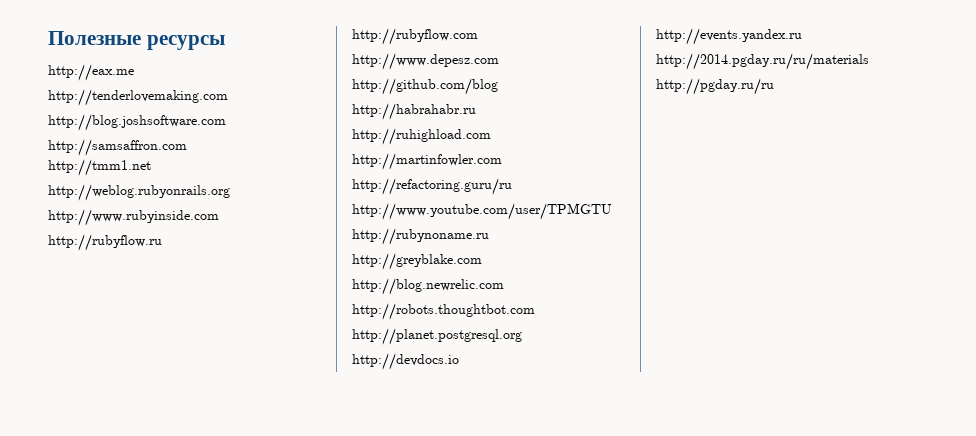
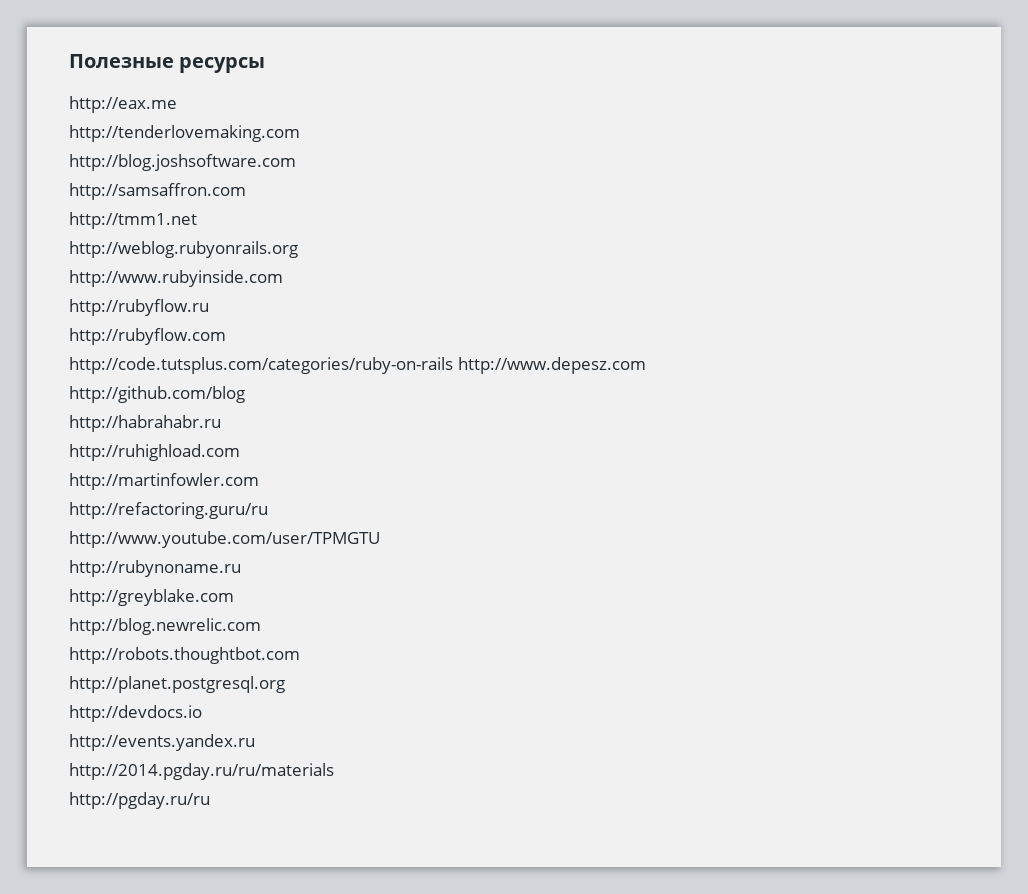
- http://www.depesz.com
+ http://code.tutsplus.com/categories/ruby-on-rails http://www.depesz.com

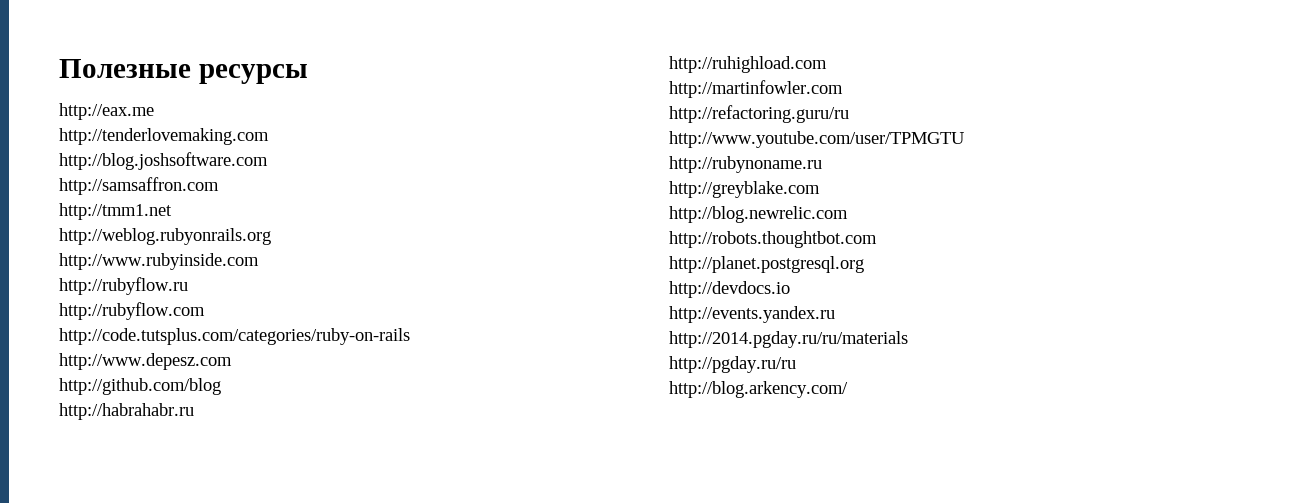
- http://code.tutsplus.com/categories/ruby-on-rails http://www.depesz.com
+ http://code.tutsplus.com/categories/ruby-on-rails
+ http://www.depesz.com
+ http://blog.arkency.com/

